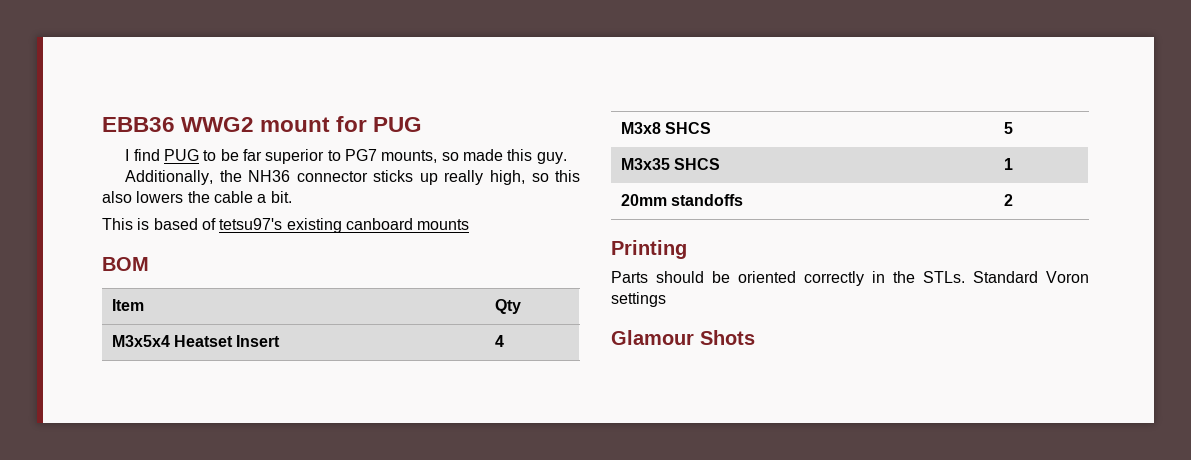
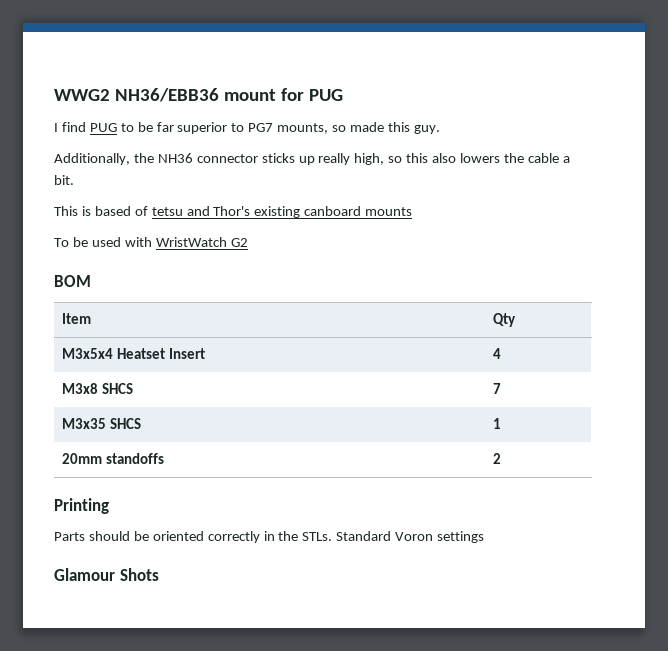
- EBB36 WWG2 mount for PUG
+ WWG2 NH36/EBB36 mount for PUG
- This is based of tetsu97's existing canboard mounts
+ This is based of tetsu and Thor's existing canboard mounts
+ To be used with WristWatch G2
- M3x8 SHCS | 5
+ M3x8 SHCS | 7

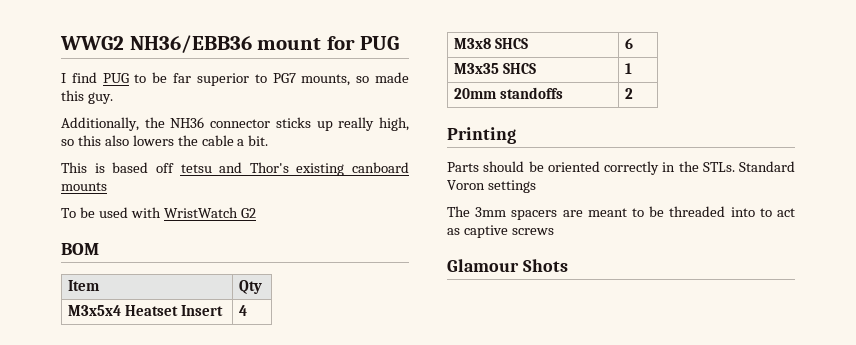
- This is based of tetsu and Thor's existing canboard mounts
+ This is based off tetsu and Thor's existing canboard mounts
- M3x8 SHCS | 7
+ M3x8 SHCS | 6
+ The 3mm spacers are meant to be threaded into to act as captive screws

